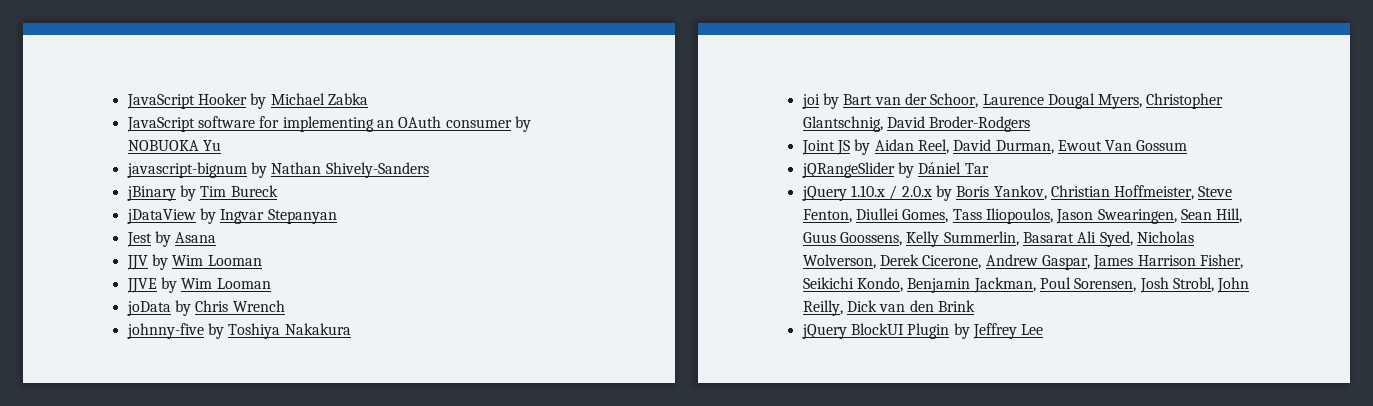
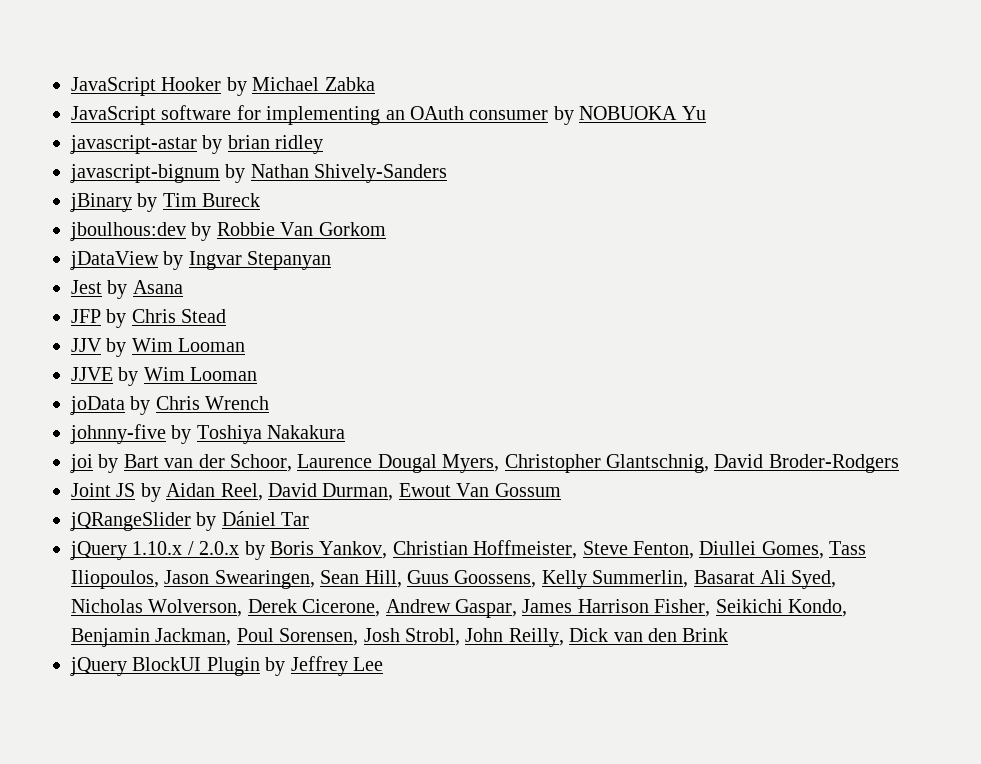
+ javascript-astar by brian ridley
+ jboulhous:dev by Robbie Van Gorkom
+ JFP by Chris Stead

